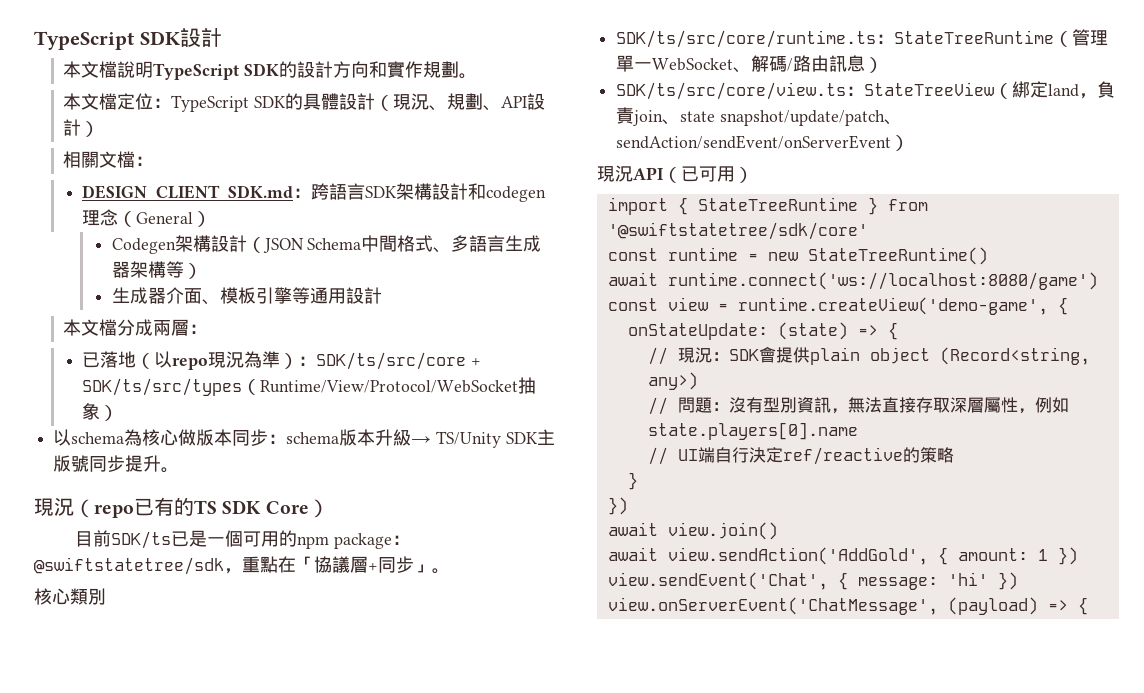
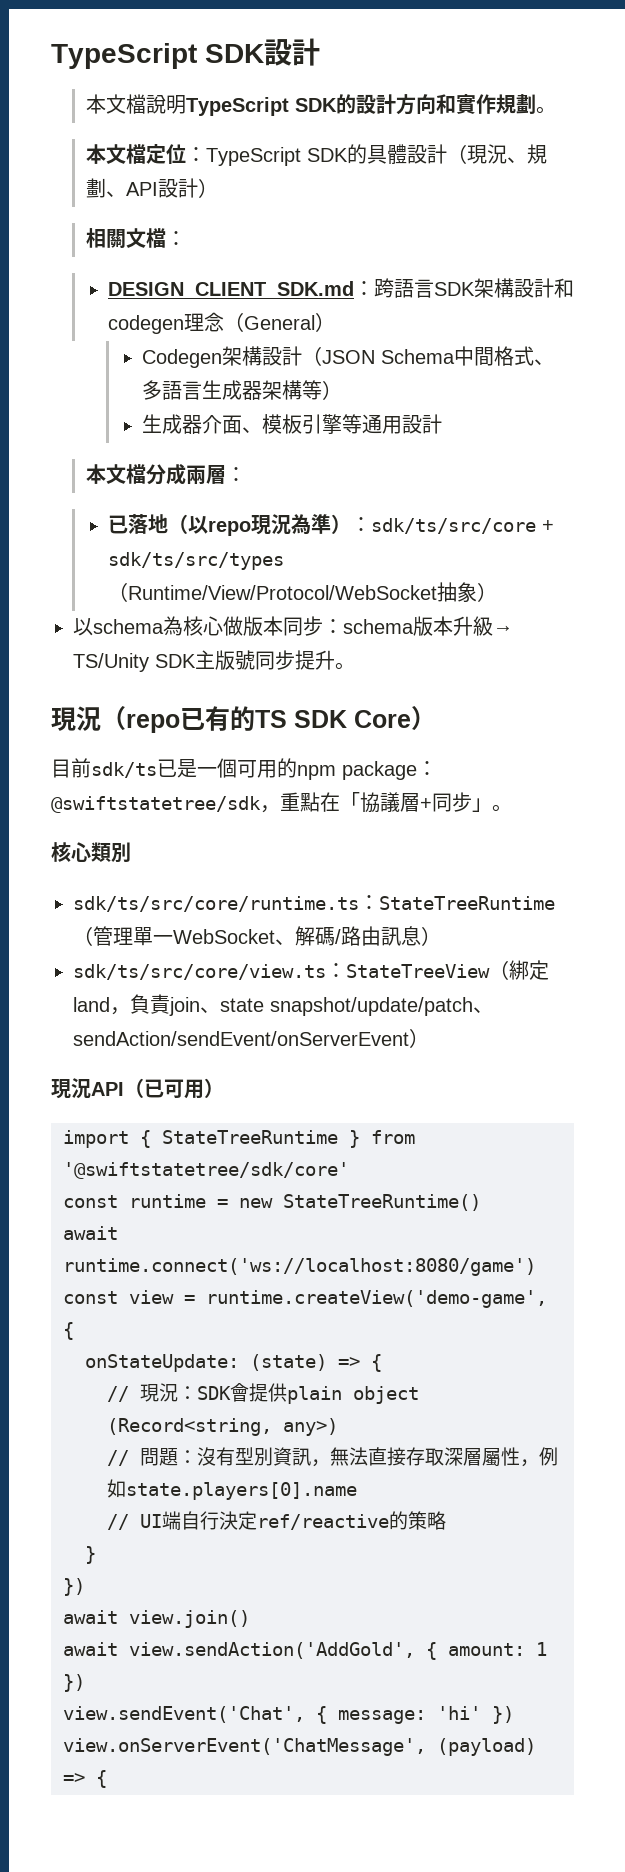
- 已落地（以repo現況為準）：SDK/ts/src/core + SDK/ts/src/types（Runtime/View/Protocol/WebSocket抽象）
+ 已落地（以repo現況為準）：sdk/ts/src/core + sdk/ts/src/types（Runtime/View/Protocol/WebSocket抽象）
- 目前SDK/ts已是一個可用的npm package：@swiftstatetree/sdk，重點在「協議層+同步」。
+ 目前sdk/ts已是一個可用的npm package：@swiftstatetree/sdk，重點在「協議層+同步」。
- SDK/ts/src/core/runtime.ts：StateTreeRuntime（管理單一WebSocket、解碼/路由訊息）
+ sdk/ts/src/core/runtime.ts：StateTreeRuntime（管理單一WebSocket、解碼/路由訊息）
- SDK/ts/src/core/view.ts：StateTreeView（綁定land，負責join、state snapshot/update/patch、sendAction/sendEvent/onServerEvent）
+ sdk/ts/src/core/view.ts：StateTreeView（綁定land，負責join、state snapshot/update/patch、sendAction/sendEvent/onServerEvent）

